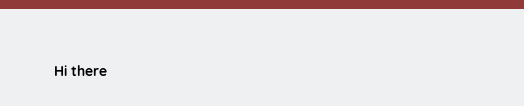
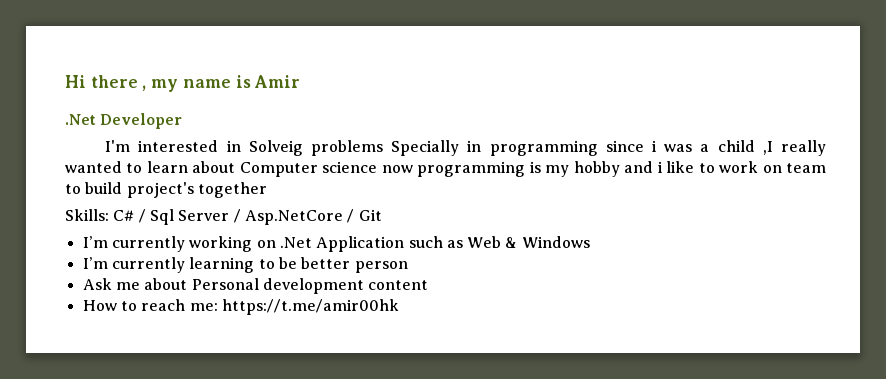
- Hi there
+ Hi there , my name is Amir
+ .Net Developer
+ I'm interested in Solveig problems Specially in programming since i was a child ,I really wanted to learn about Computer science now programming is my hobby and i like to work on team to build project's together
+ Skills: C# / Sql Server / Asp.NetCore / Git
+ I’m currently working on .Net Application such as Web & Windows
+ I’m currently learning to be better person
+ Ask me about Personal development content
+ How to reach me: https://t.me/amir00hk

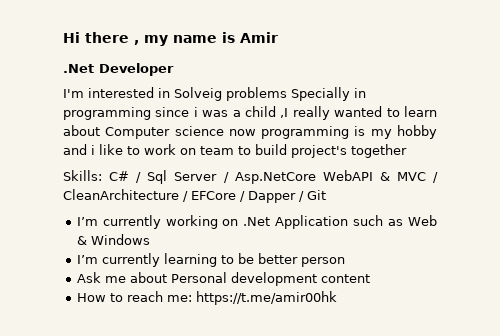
- Skills: C# / Sql Server / Asp.NetCore / Git
+ Skills: C# / Sql Server / Asp.NetCore WebAPI & MVC / CleanArchitecture / EFCore / Dapper / Git

